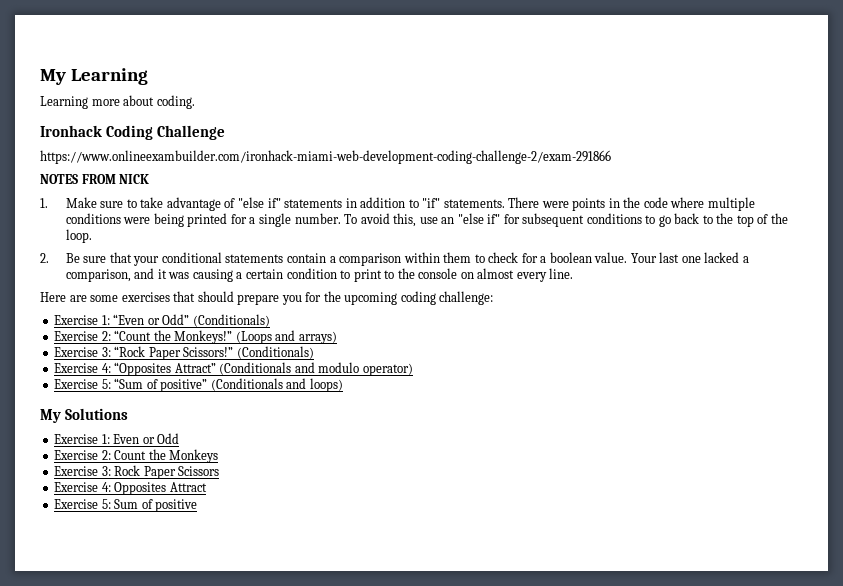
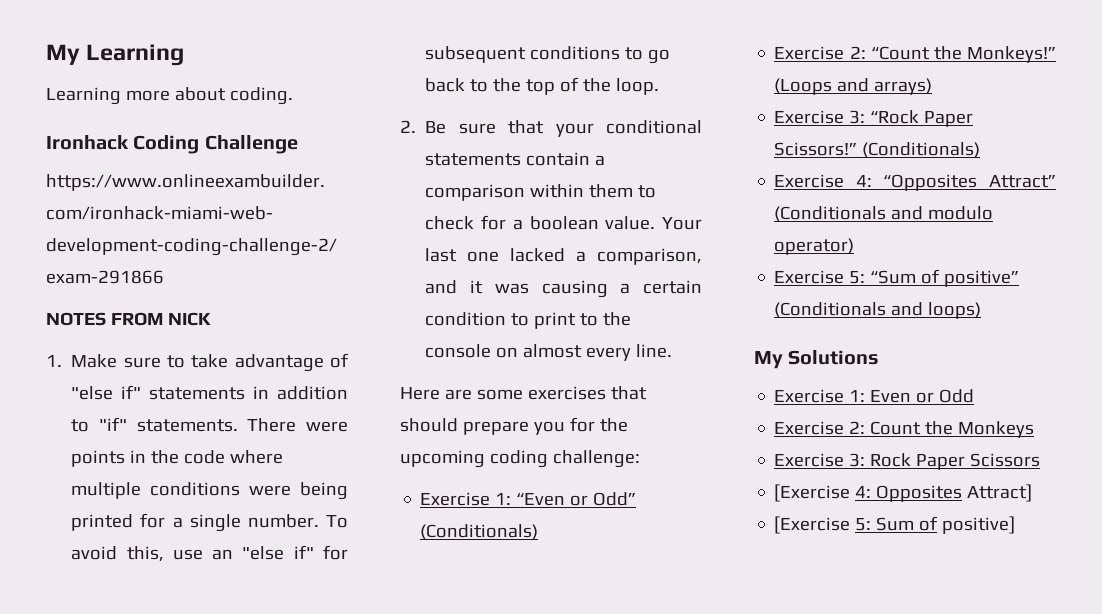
- Exercise 4: Opposites Attract
- Exercise 5: Sum of positive
+ [Exercise 4: Opposites Attract]
+ [Exercise 5: Sum of positive]

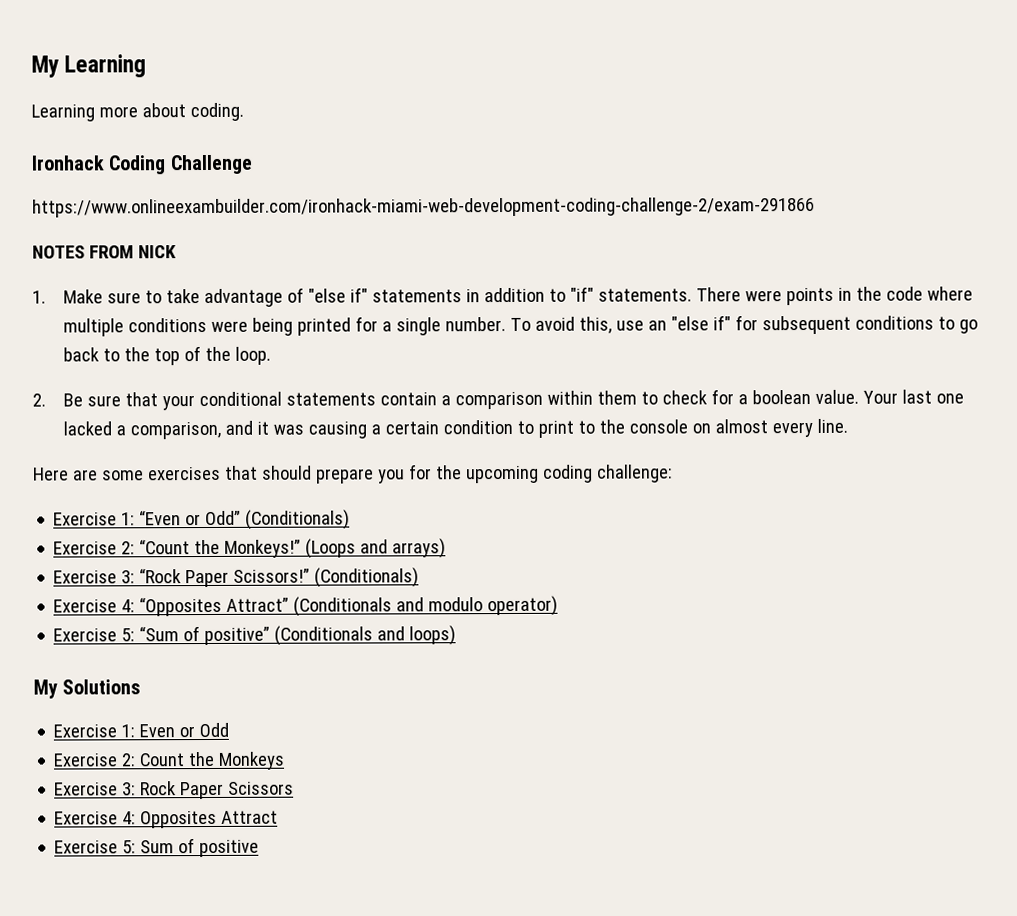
- [Exercise 4: Opposites Attract]
- [Exercise 5: Sum of positive]
+ Exercise 4: Opposites Attract
+ Exercise 5: Sum of positive

